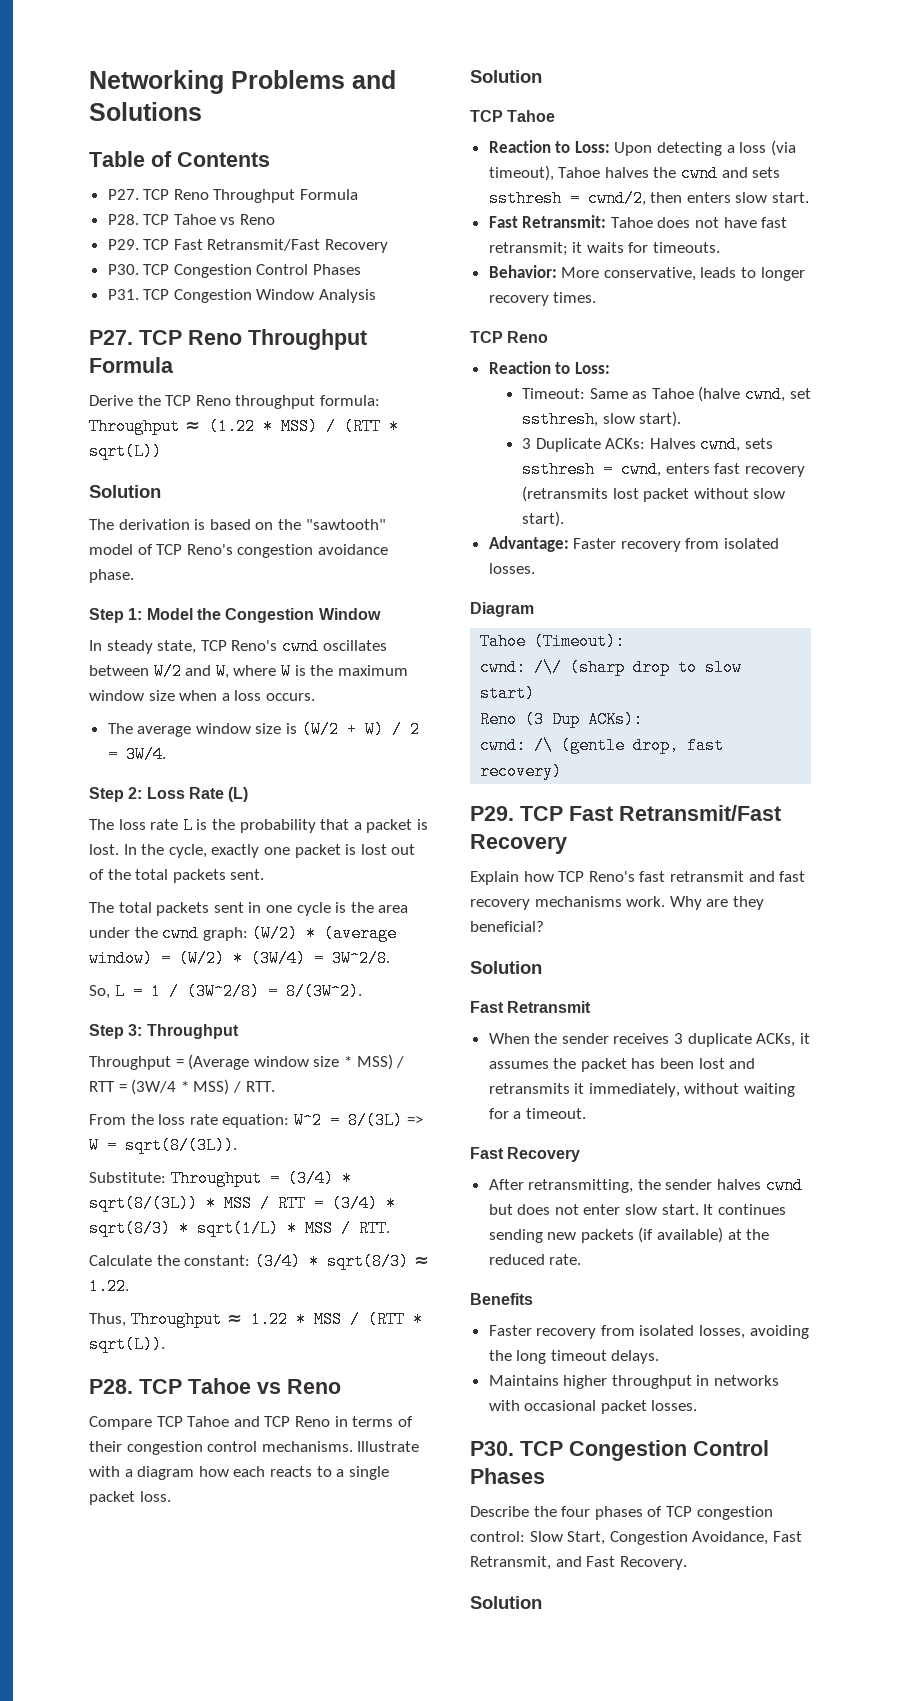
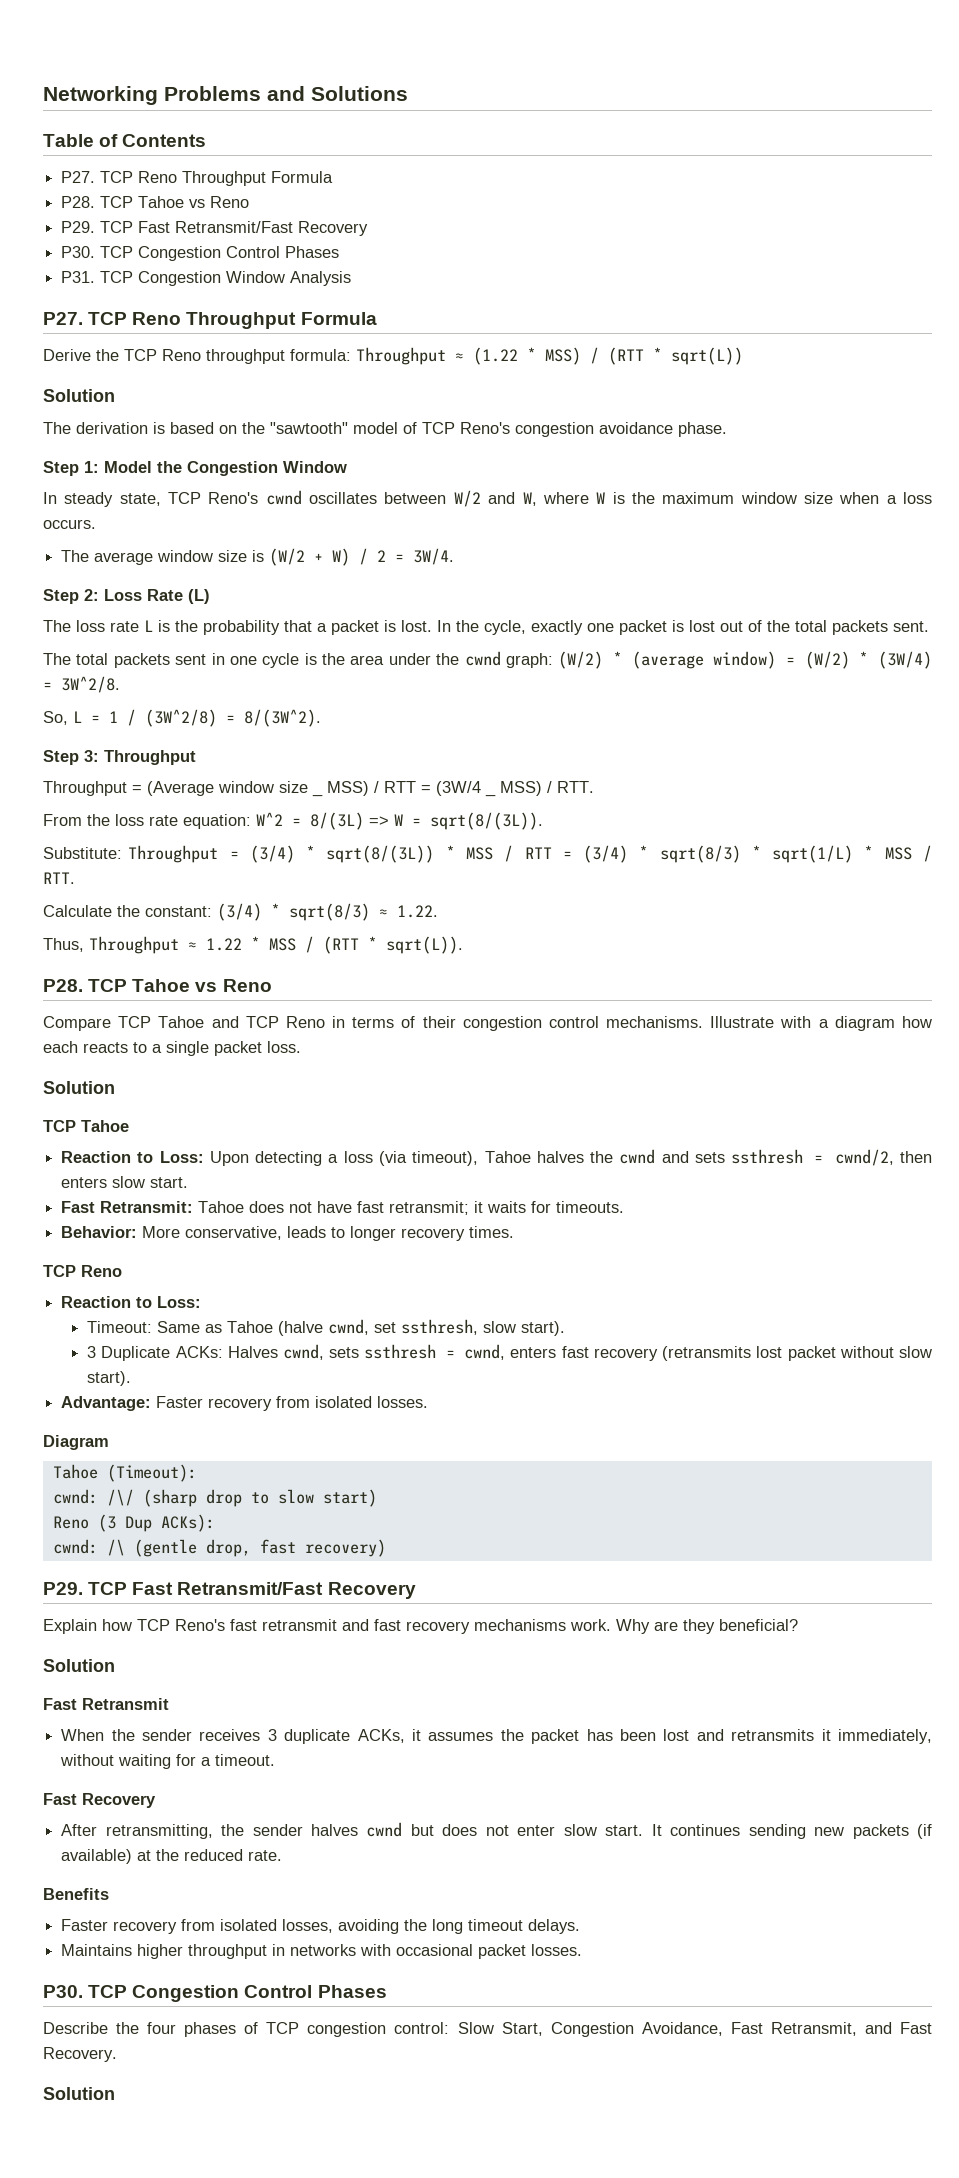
- Throughput = (Average window size * MSS) / RTT = (3W/4 * MSS) / RTT.
+ Throughput = (Average window size _ MSS) / RTT = (3W/4 _ MSS) / RTT.

